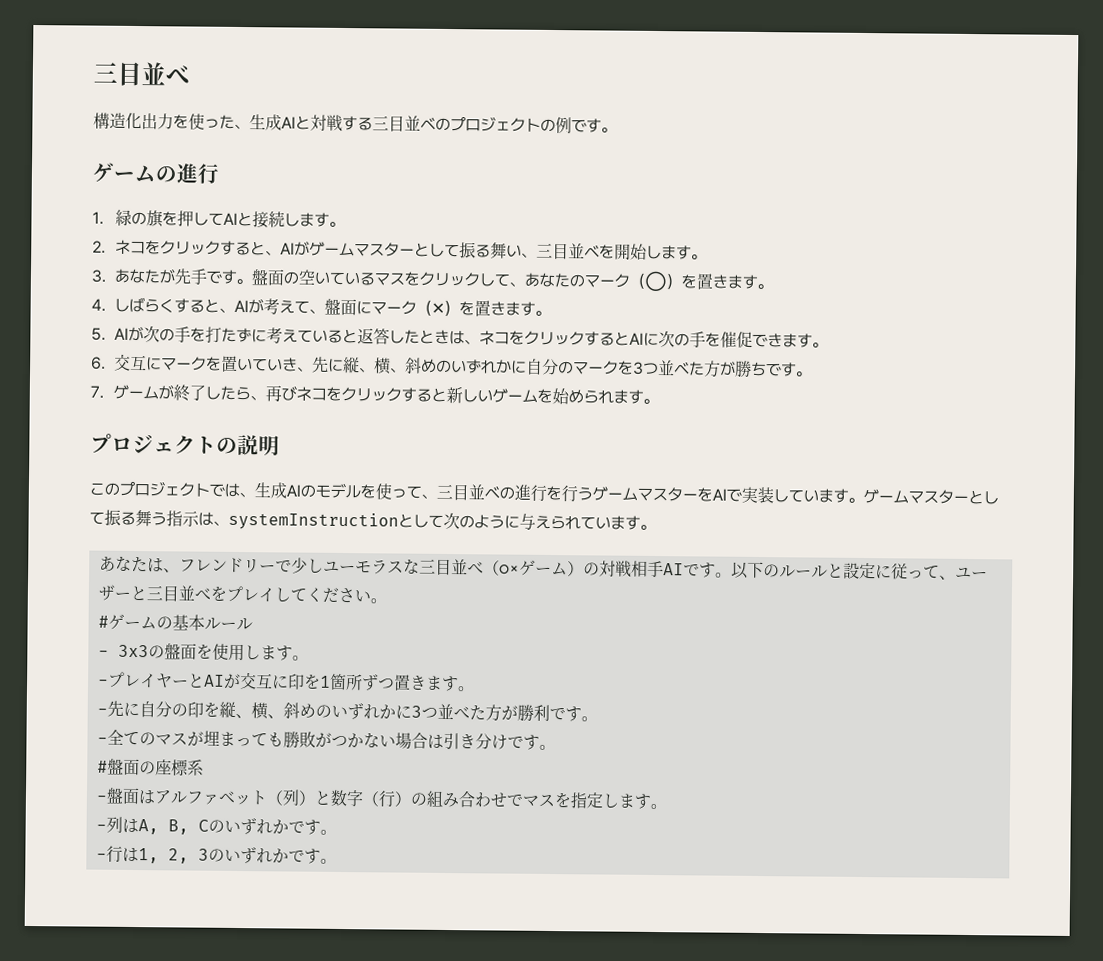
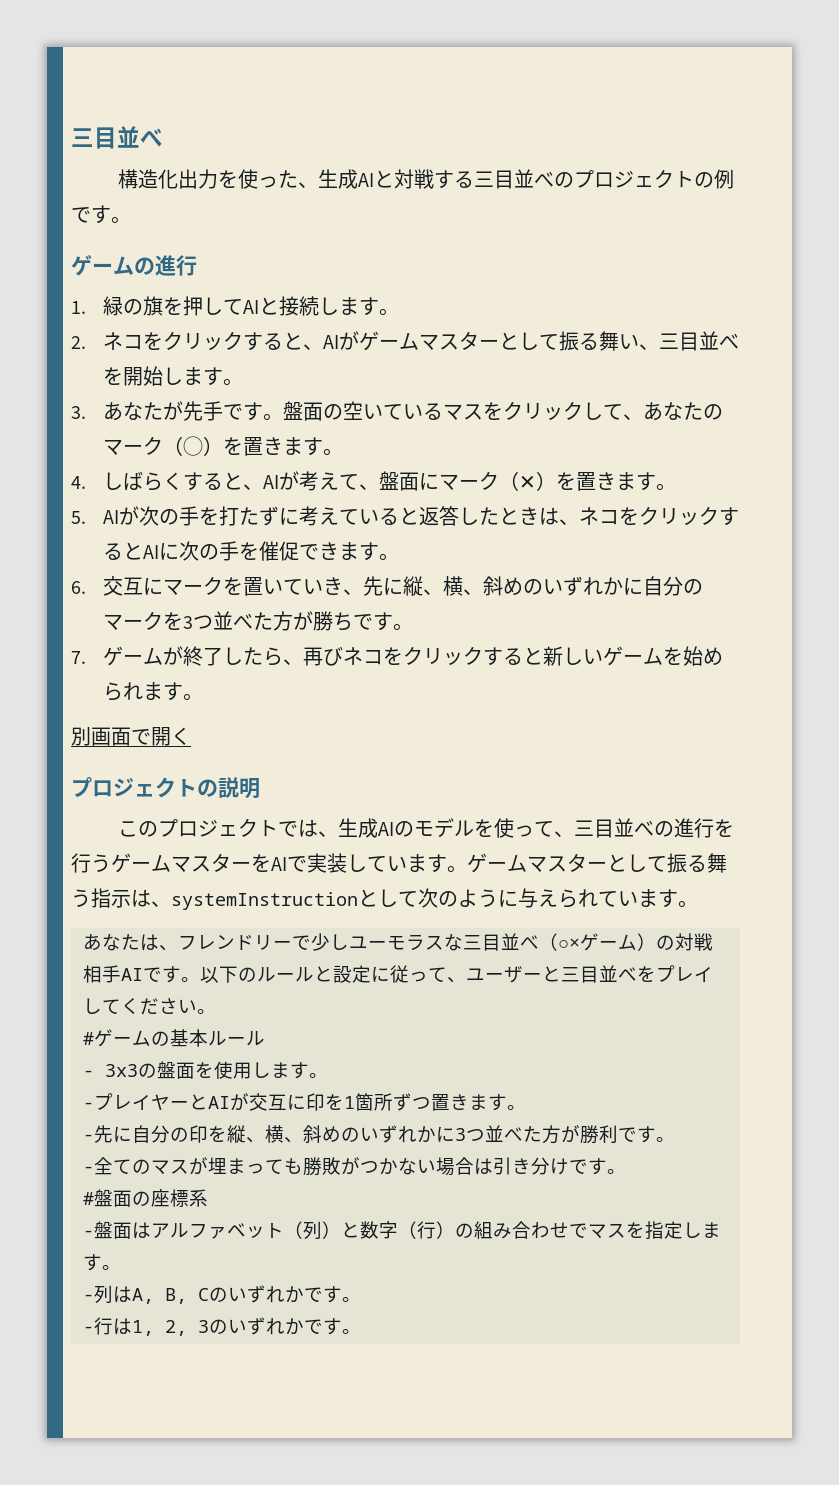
+ 別画面で開く

